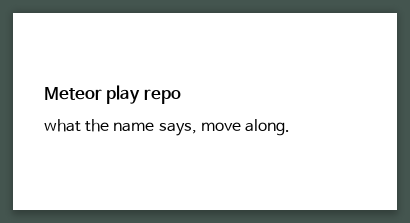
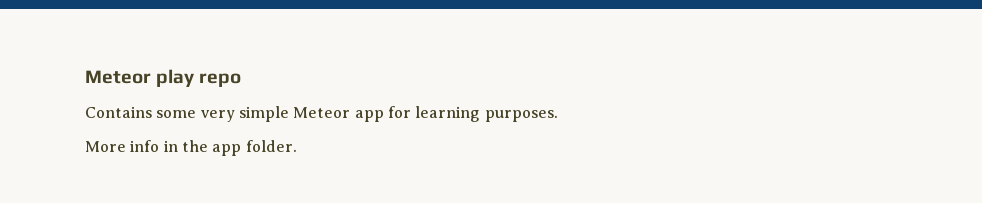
- what the name says, move along.
+ Contains some very simple Meteor app for learning purposes.
+ More info in the app folder.

